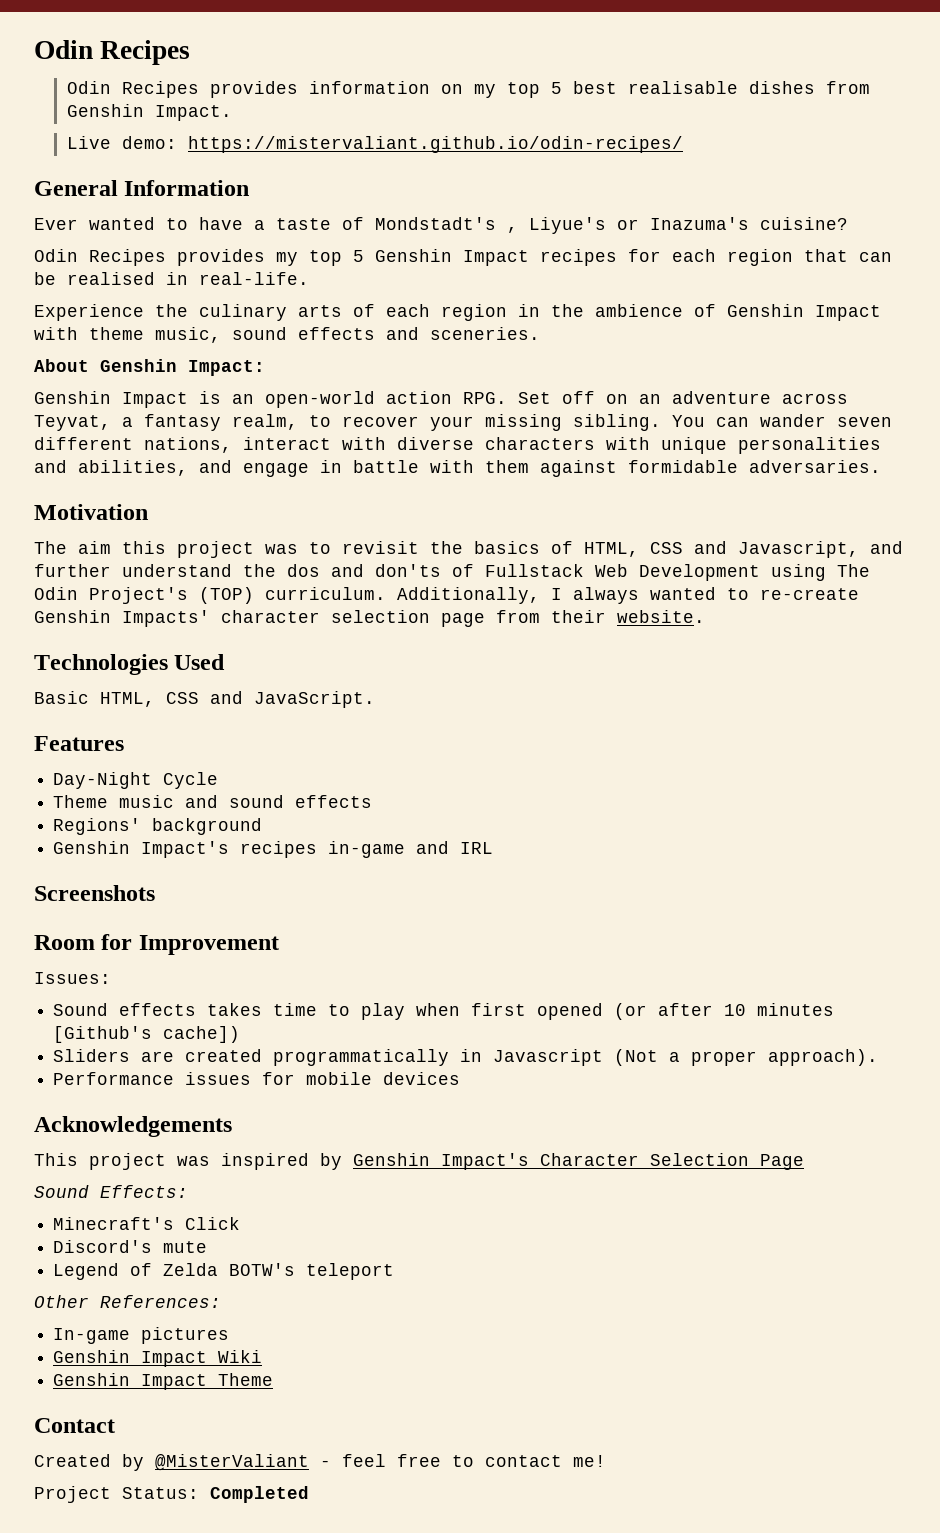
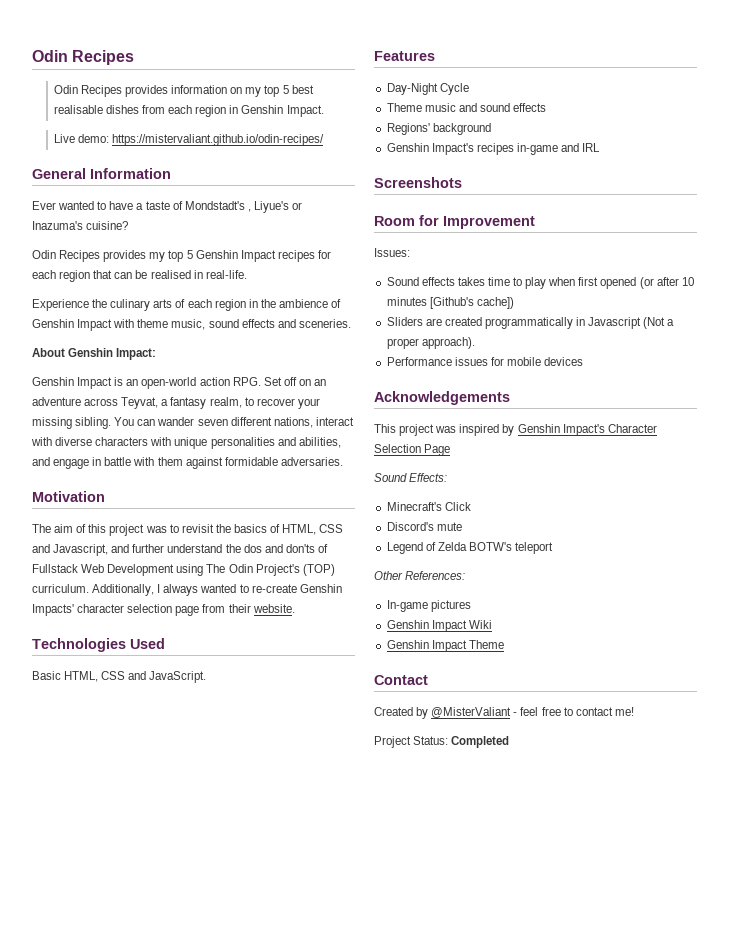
- Odin Recipes provides information on my top 5 best realisable dishes from Genshin Impact.
+ Odin Recipes provides information on my top 5 best realisable dishes from each region in Genshin Impact.
- The aim this project was to revisit the basics of HTML, CSS and Javascript, and further understand the dos and don'ts of Fullstack Web Development using The Odin Project's (TOP) curriculum.
+ The aim of this project was to revisit the basics of HTML, CSS and Javascript, and further understand the dos and don'ts of Fullstack Web Development using The Odin Project's (TOP) curriculum.

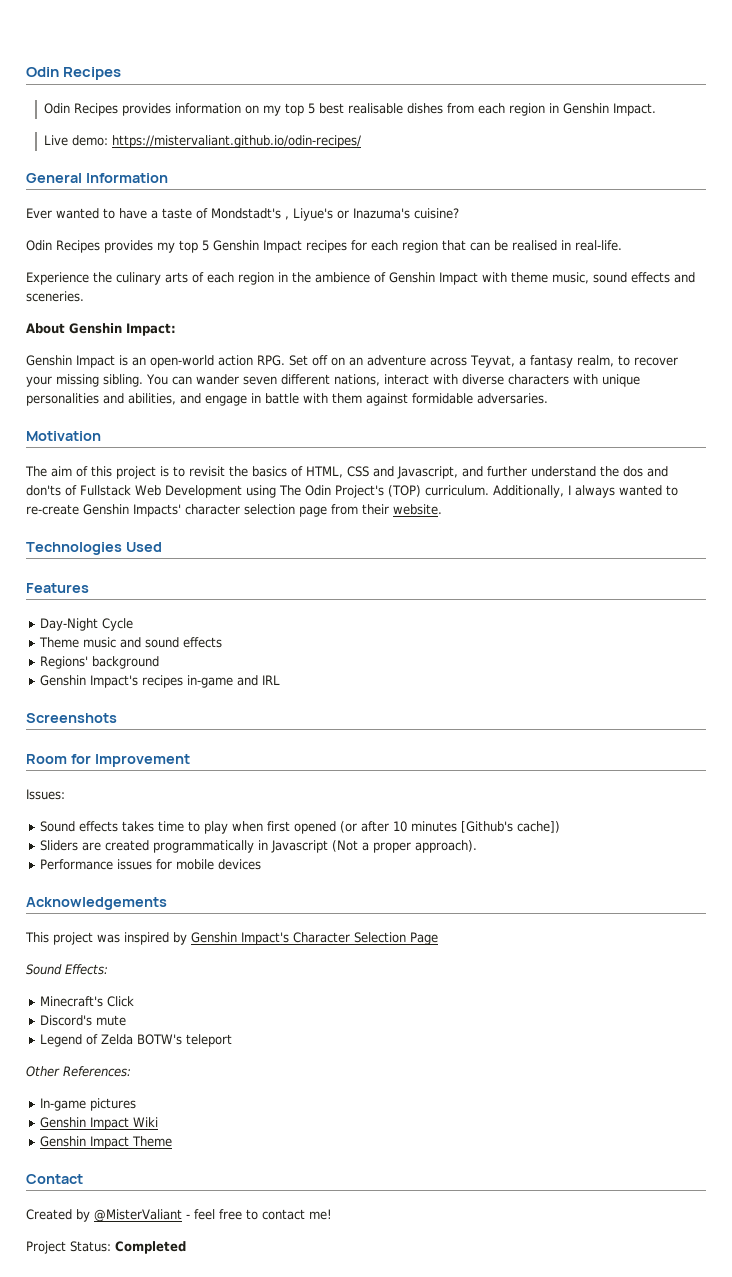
- The aim of this project was to revisit the basics of HTML, CSS and Javascript, and further understand the dos and don'ts of Fullstack Web Development using The Odin Project's (TOP) curriculum.
+ The aim of this project is to revisit the basics of HTML, CSS and Javascript, and further understand the dos and don'ts of Fullstack Web Development using The Odin Project's (TOP) curriculum.
- Basic HTML, CSS and JavaScript.

